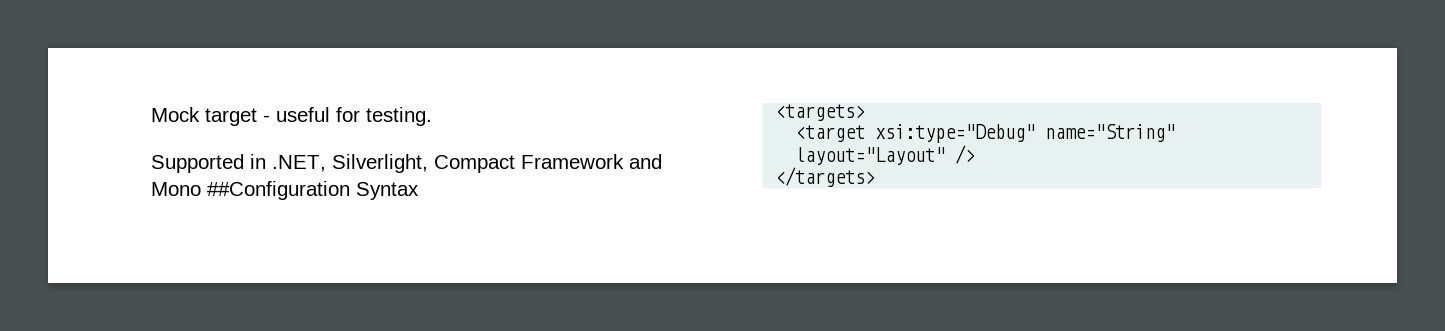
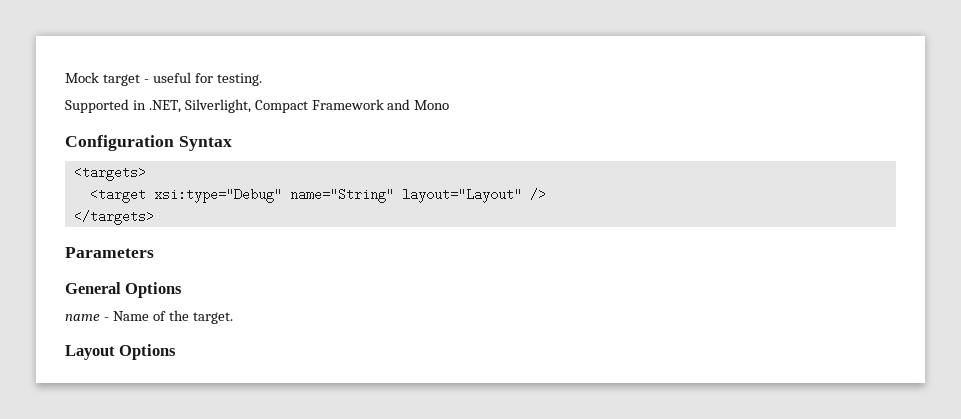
- Supported in .NET, Silverlight, Compact Framework and Mono ##Configuration Syntax
+ Supported in .NET, Silverlight, Compact Framework and Mono
+ Configuration Syntax
+ Parameters
+ General Options
+ name - Name of the target.
+ Layout Options

